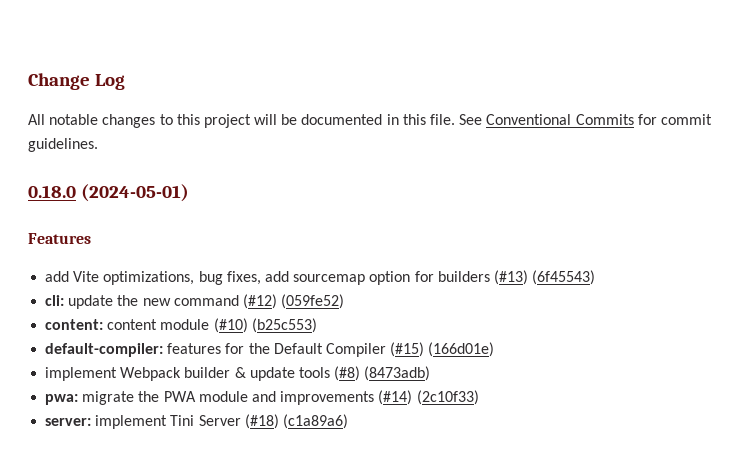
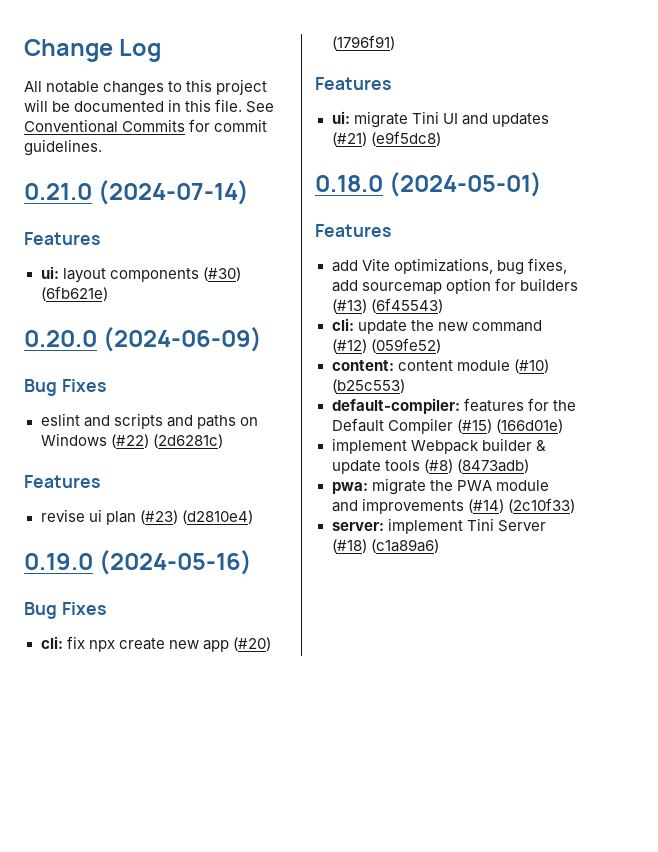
+ 0.21.0 (2024-07-14)
+ Features
+ ui: layout components (#30) (6fb621e)
+ 0.20.0 (2024-06-09)
+ Bug Fixes
+ eslint and scripts and paths on Windows (#22) (2d6281c)
+ Features
+ revise ui plan (#23) (d2810e4)
+ 0.19.0 (2024-05-16)
+ Bug Fixes
+ cli: fix npx create new app (#20) (1796f91)
+ Features
+ ui: migrate Tini UI and updates (#21) (e9f5dc8)

